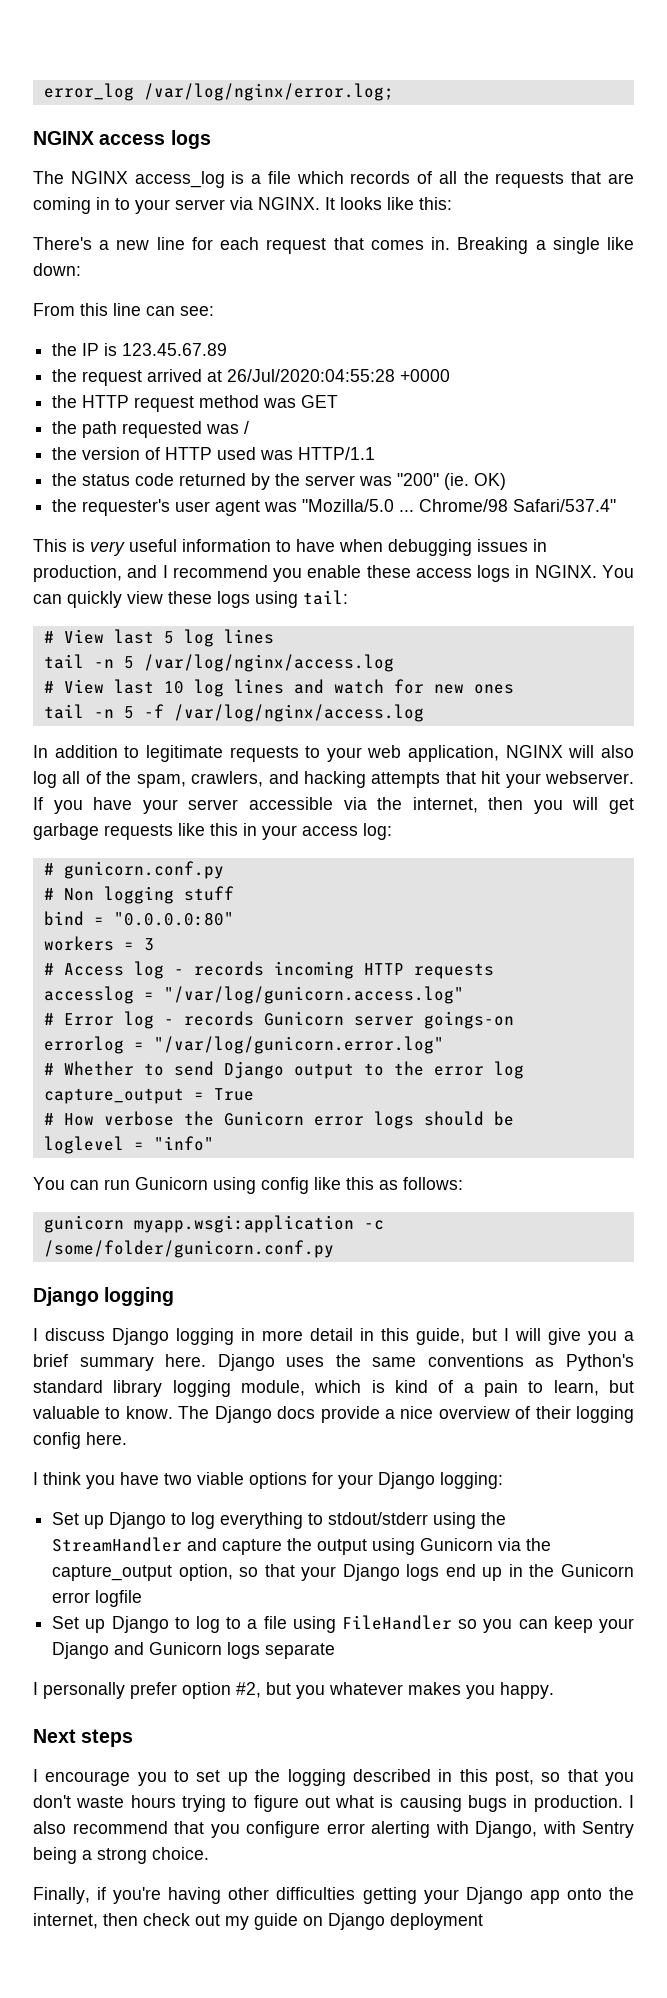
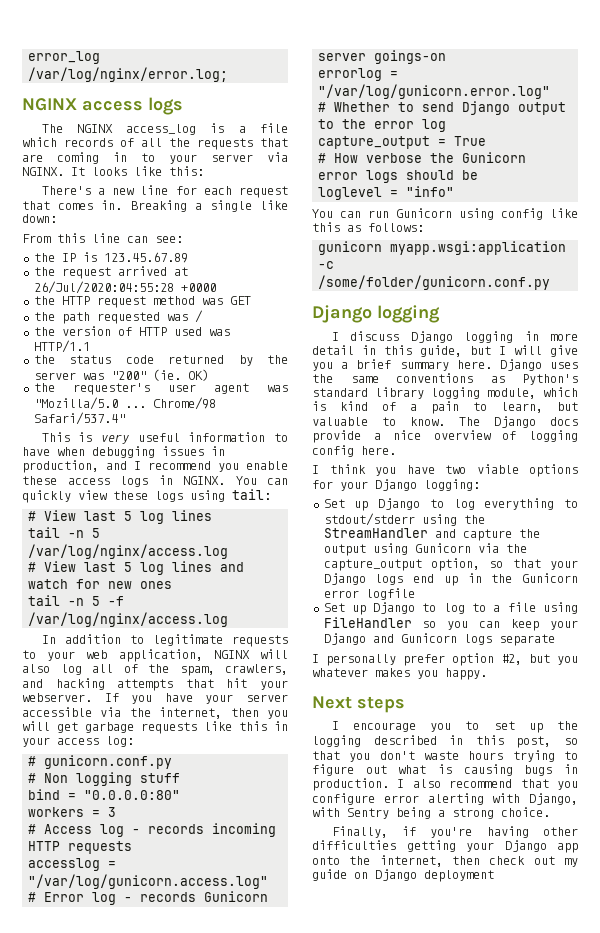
- # View last 10 log lines and watch for new ones
+ # View last 5 log lines and watch for new ones
- The Django docs provide a nice overview of their logging config here.
+ The Django docs provide a nice overview of logging config here.

